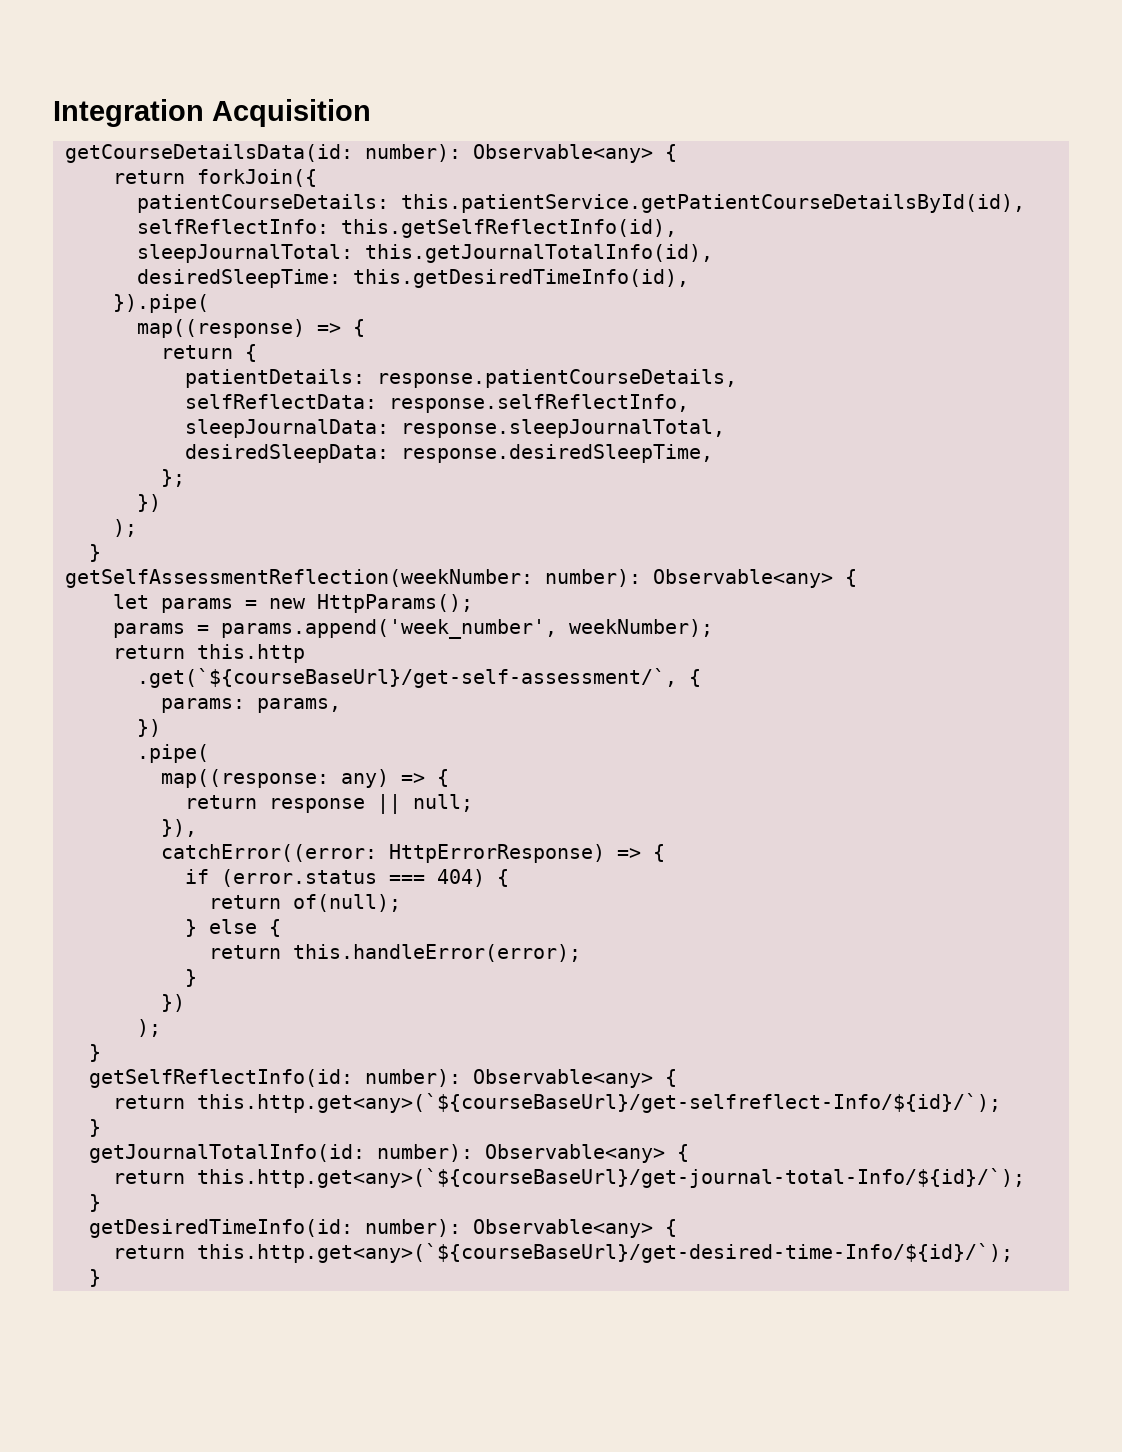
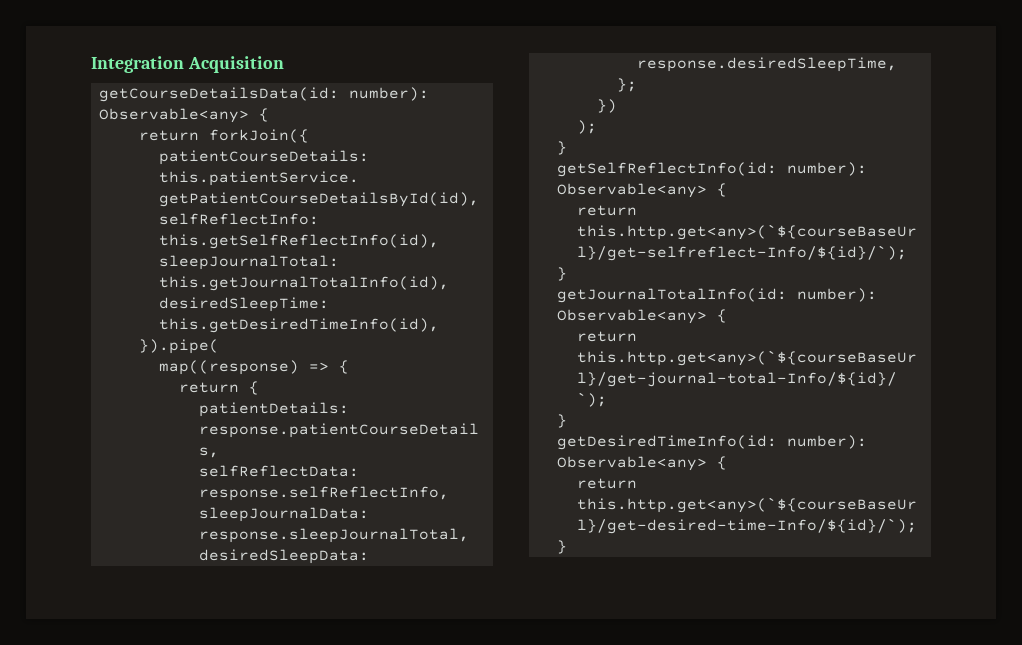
- getSelfAssessmentReflection(weekNumber: number): Observable<any> {
- let params = new HttpParams();
- params = params.append('week_number', weekNumber);
- return this.http
- .get(`${courseBaseUrl}/get-self-assessment/`, {
- params: params,
- })
- .pipe(
- map((response: any) => {
- return response || null;
- }),
- catchError((error: HttpErrorResponse) => {
- if (error.status === 404) {
- return of(null);
- } else {
- return this.handleError(error);
- }
- })
- );
- }

